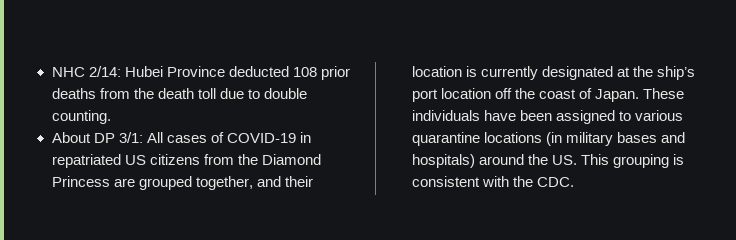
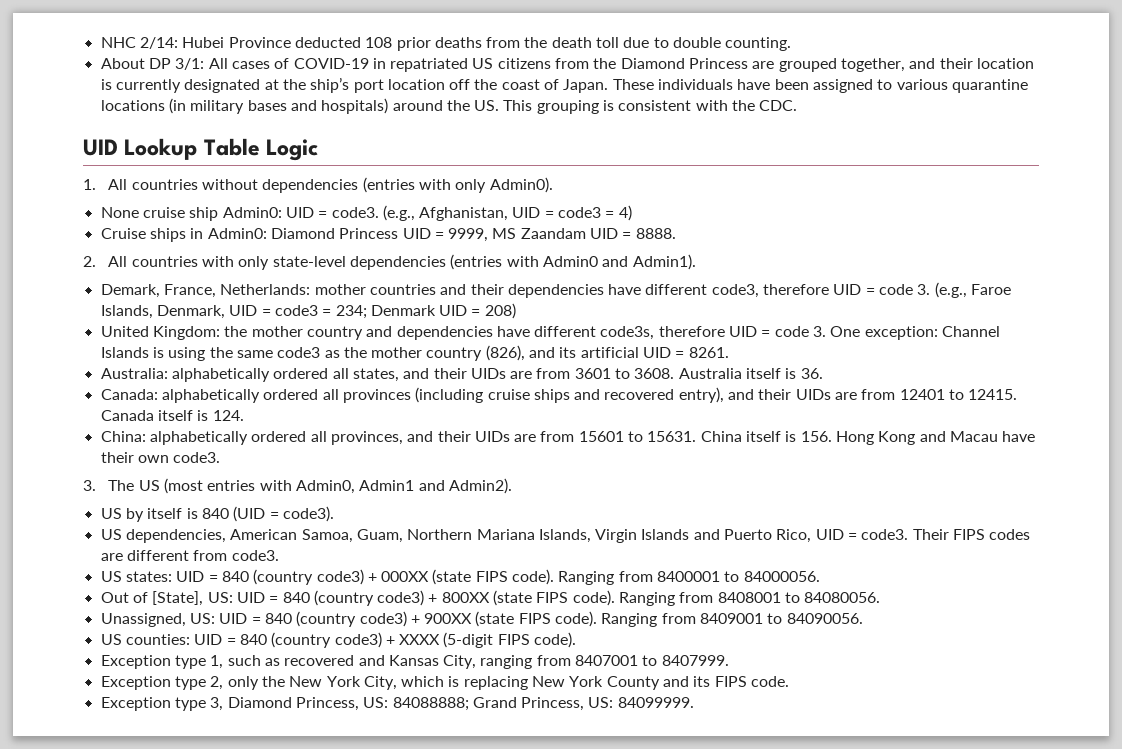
+ UID Lookup Table Logic
+ 1. All countries without dependencies (entries with only Admin0).
+ None cruise ship Admin0: UID = code3. (e.g., Afghanistan, UID = code3 = 4)
+ Cruise ships in Admin0: Diamond Princess UID = 9999, MS Zaandam UID = 8888.
+ 2. All countries with only state-level dependencies (entries with Admin0 and Admin1).
+ Demark, France, Netherlands: mother countries and their dependencies have different code3, therefore UID = code 3. (e.g., Faroe Islands, Denmark, UID = code3 = 234; Denmark UID = 208)
+ United Kingdom: the mother country and dependencies have different code3s, therefore UID = code 3. One exception: Channel Islands is using the same code3 as the mother country (826), and its artificial UID = 8261.
+ Australia: alphabetically ordered all states, and their UIDs are from 3601 to 3608. Australia itself is 36.
+ Canada: alphabetically ordered all provinces (including cruise ships and recovered entry), and their UIDs are from 12401 to 12415. Canada itself is 124.
+ China: alphabetically ordered all provinces, and their UIDs are from 15601 to 15631. China itself is 156. Hong Kong and Macau have their own code3.
+ 3. The US (most entries with Admin0, Admin1 and Admin2).
+ US by itself is 840 (UID = code3).
+ US dependencies, American Samoa, Guam, Northern Mariana Islands, Virgin Islands and Puerto Rico, UID = code3. Their FIPS codes are different from code3.
+ US states: UID = 840 (country code3) + 000XX (state FIPS code). Ranging from 8400001 to 84000056.
+ Out of [State], US: UID = 840 (country code3) + 800XX (state FIPS code). Ranging from 8408001 to 84080056.
+ Unassigned, US: UID = 840 (country code3) + 900XX (state FIPS code). Ranging from 8409001 to 84090056.
+ US counties: UID = 840 (country code3) + XXXX (5-digit FIPS code).
+ Exception type 1, such as recovered and Kansas City, ranging from 8407001 to 8407999.
+ Exception type 2, only the New York City, which is replacing New York County and its FIPS code.
+ Exception type 3, Diamond Princess, US: 84088888; Grand Princess, US: 84099999.

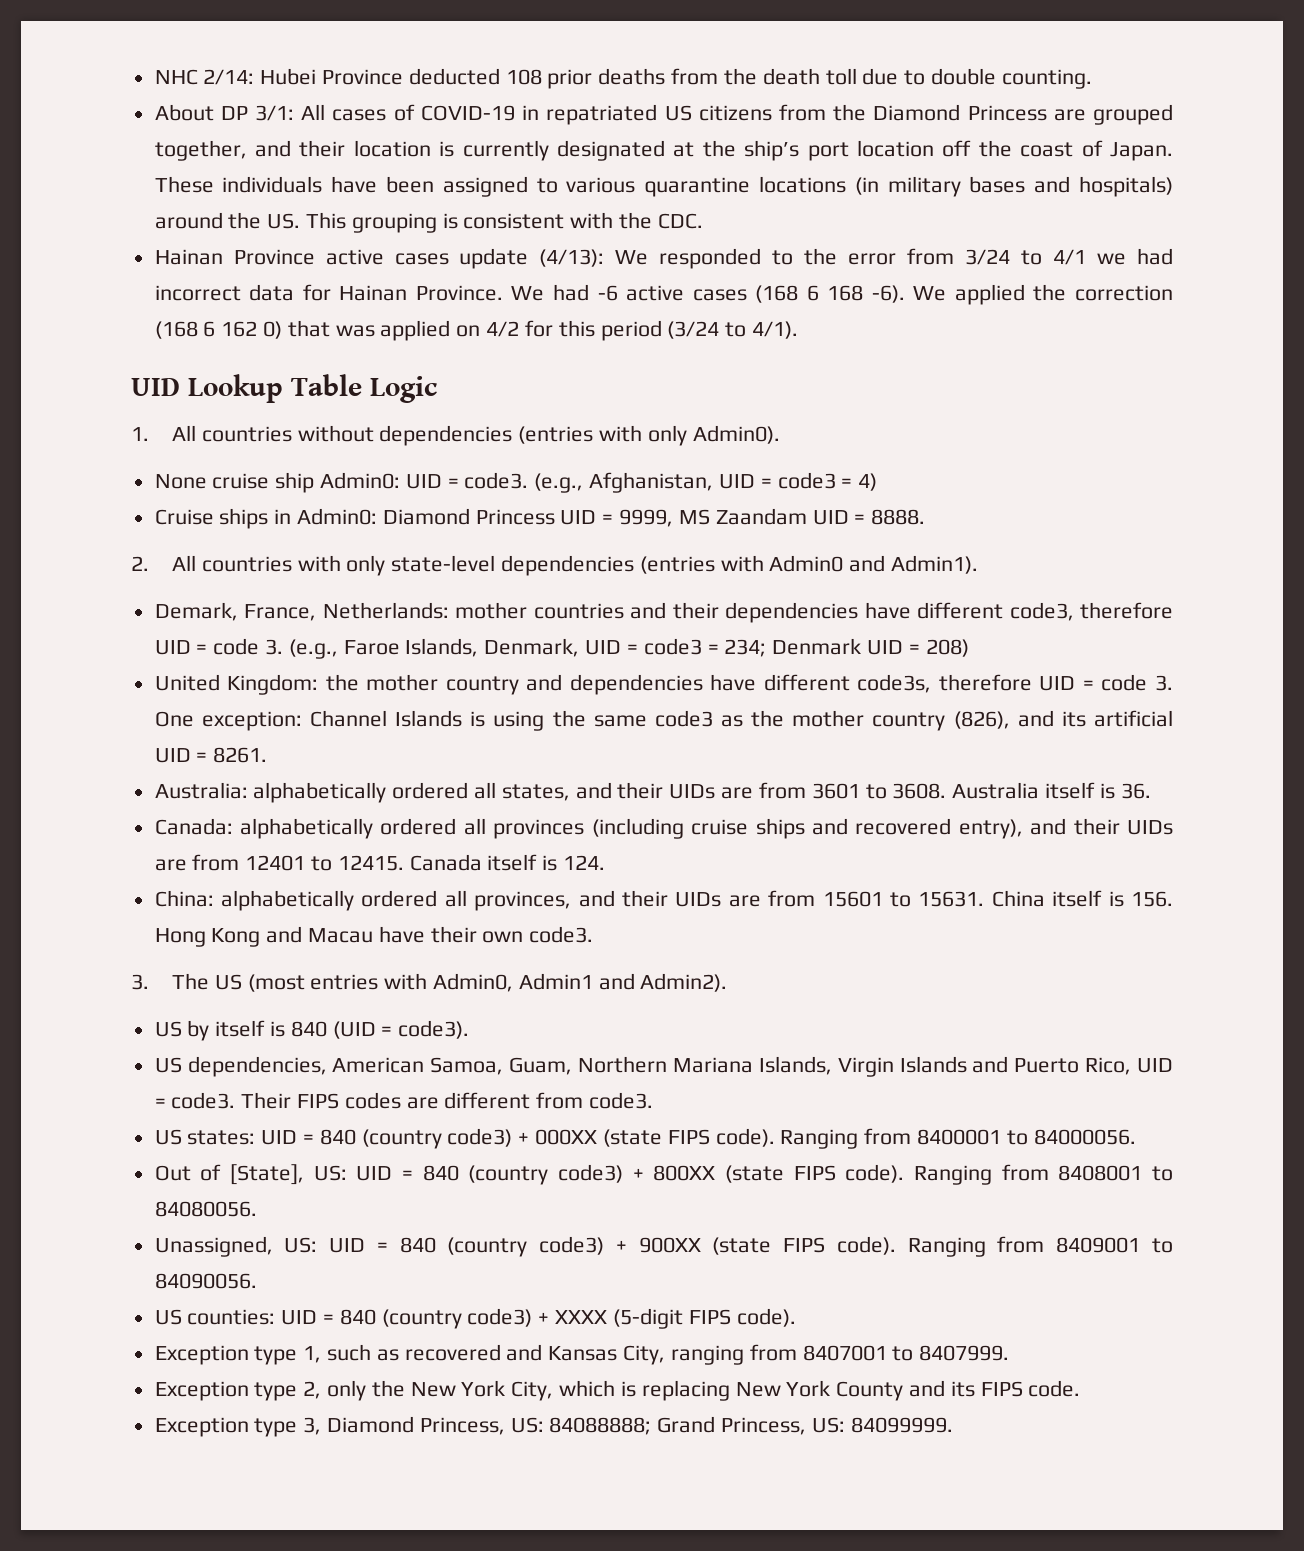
+ Hainan Province active cases update (4/13): We responded to the error from 3/24 to 4/1 we had incorrect data for Hainan Province. We had -6 active cases (168 6 168 -6). We applied the correction (168 6 162 0) that was applied on 4/2 for this period (3/24 to 4/1).

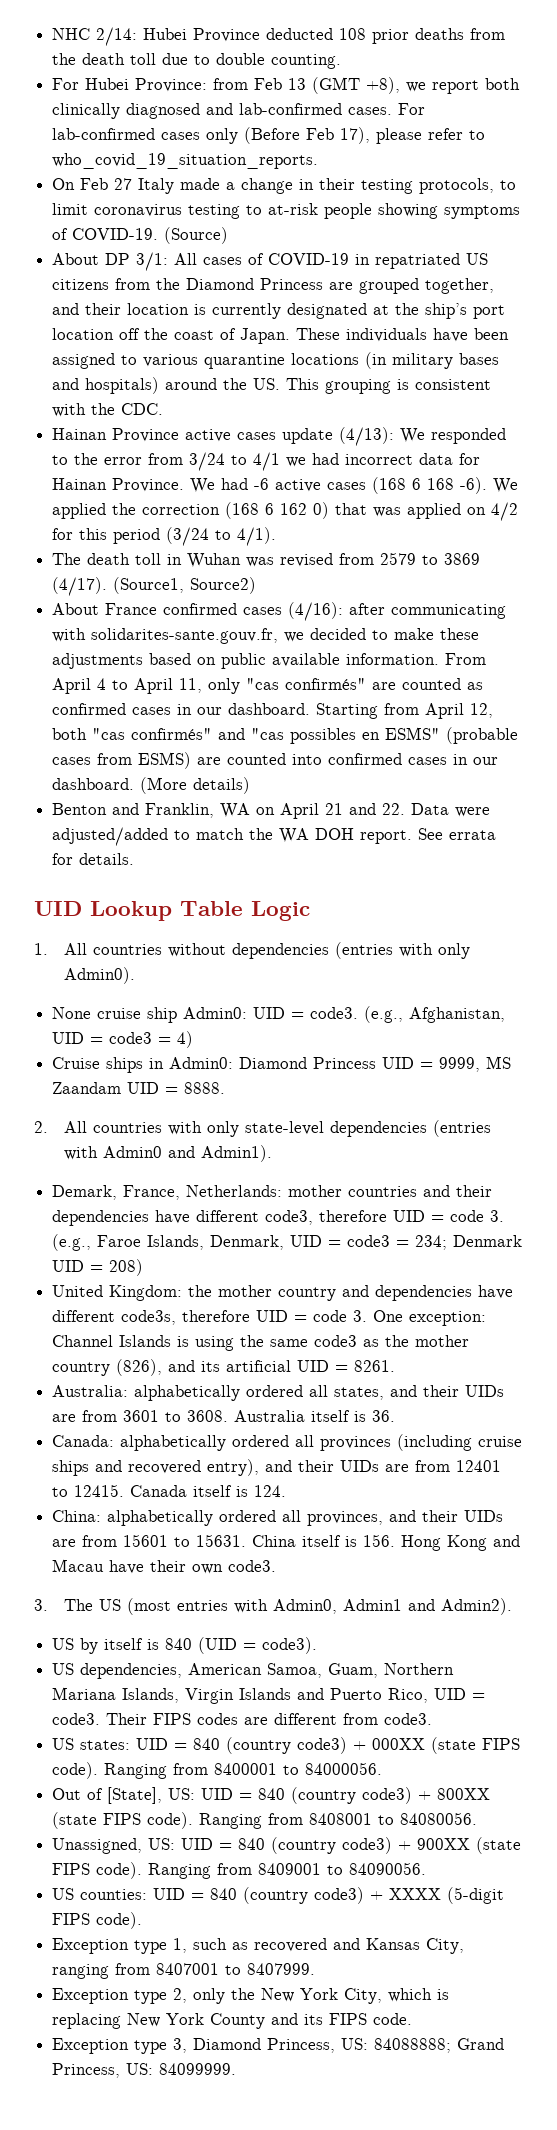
+ For Hubei Province: from Feb 13 (GMT +8), we report both clinically diagnosed and lab-confirmed cases. For lab-confirmed cases only (Before Feb 17), please refer to who_covid_19_situation_reports.
+ On Feb 27 Italy made a change in their testing protocols, to limit coronavirus testing to at-risk people showing symptoms of COVID-19. (Source)
+ The death toll in Wuhan was revised from 2579 to 3869 (4/17). (Source1, Source2)
+ About France confirmed cases (4/16): after communicating with solidarites-sante.gouv.fr, we decided to make these adjustments based on public available information. From April 4 to April 11, only "cas confirmés" are counted as confirmed cases in our dashboard. Starting from April 12, both "cas confirmés" and "cas possibles en ESMS" (probable cases from ESMS) are counted into confirmed cases in our dashboard. (More details)
+ Benton and Franklin, WA on April 21 and 22. Data were adjusted/added to match the WA DOH report. See errata for details.

